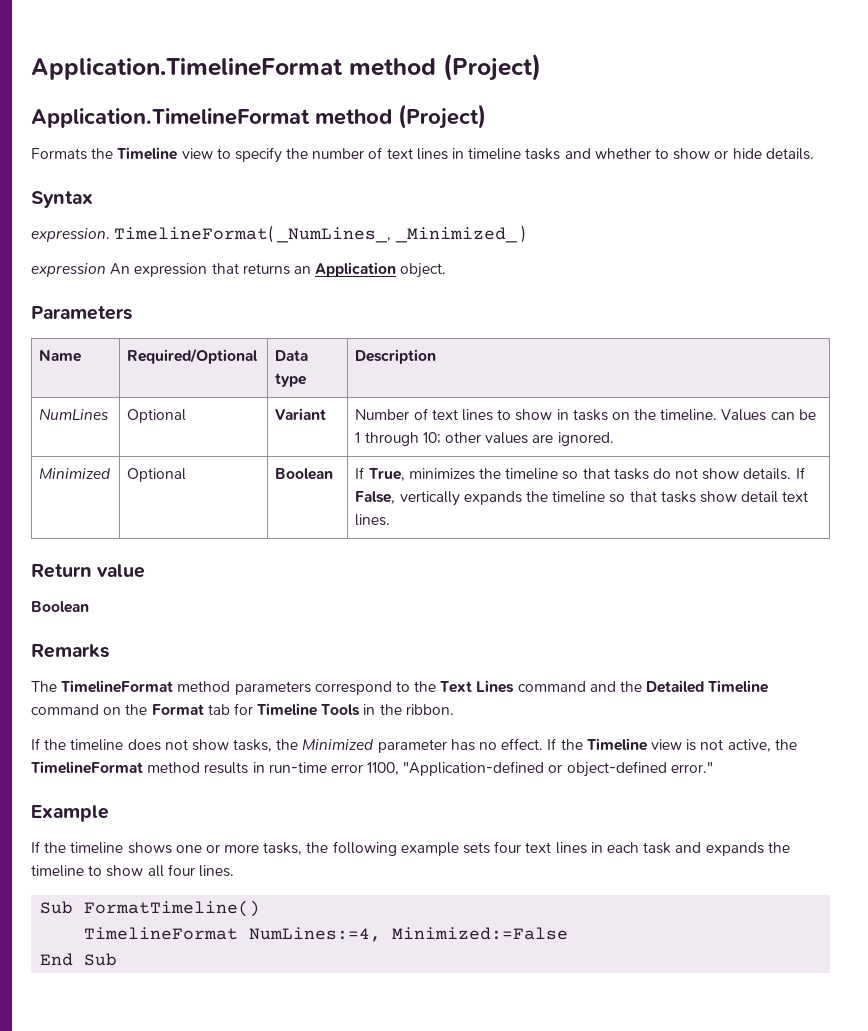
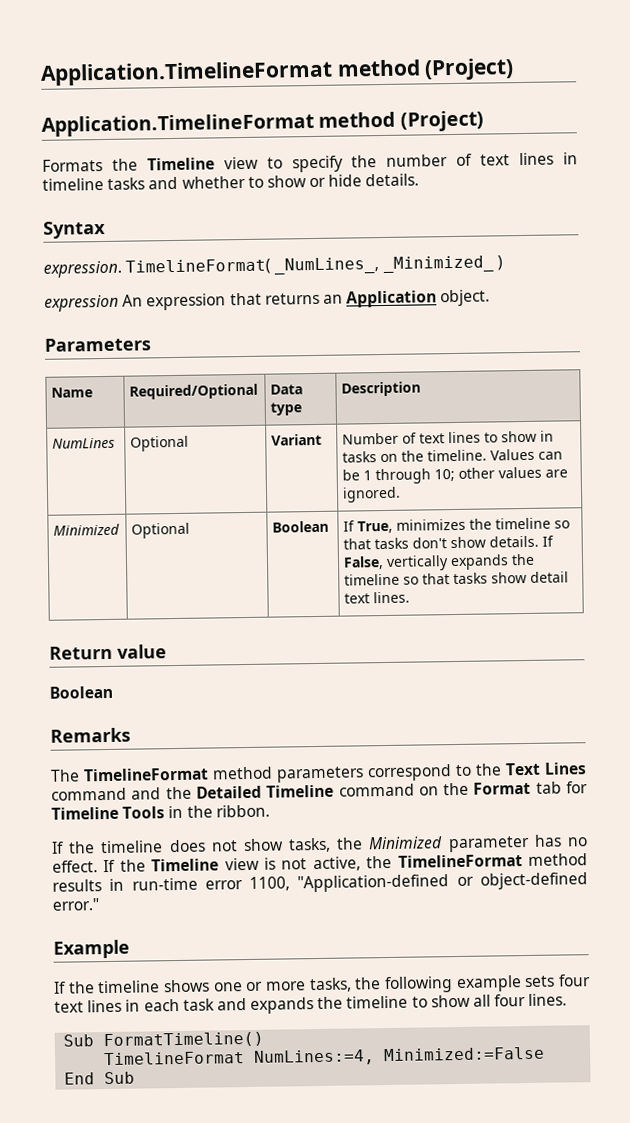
- Minimized | Optional | Boolean | If True, minimizes the timeline so that tasks do not show details. If False, vertically expands the timeline so that tasks show detail text lines.
+ Minimized | Optional | Boolean | If True, minimizes the timeline so that tasks don't show details. If False, vertically expands the timeline so that tasks show detail text lines.

